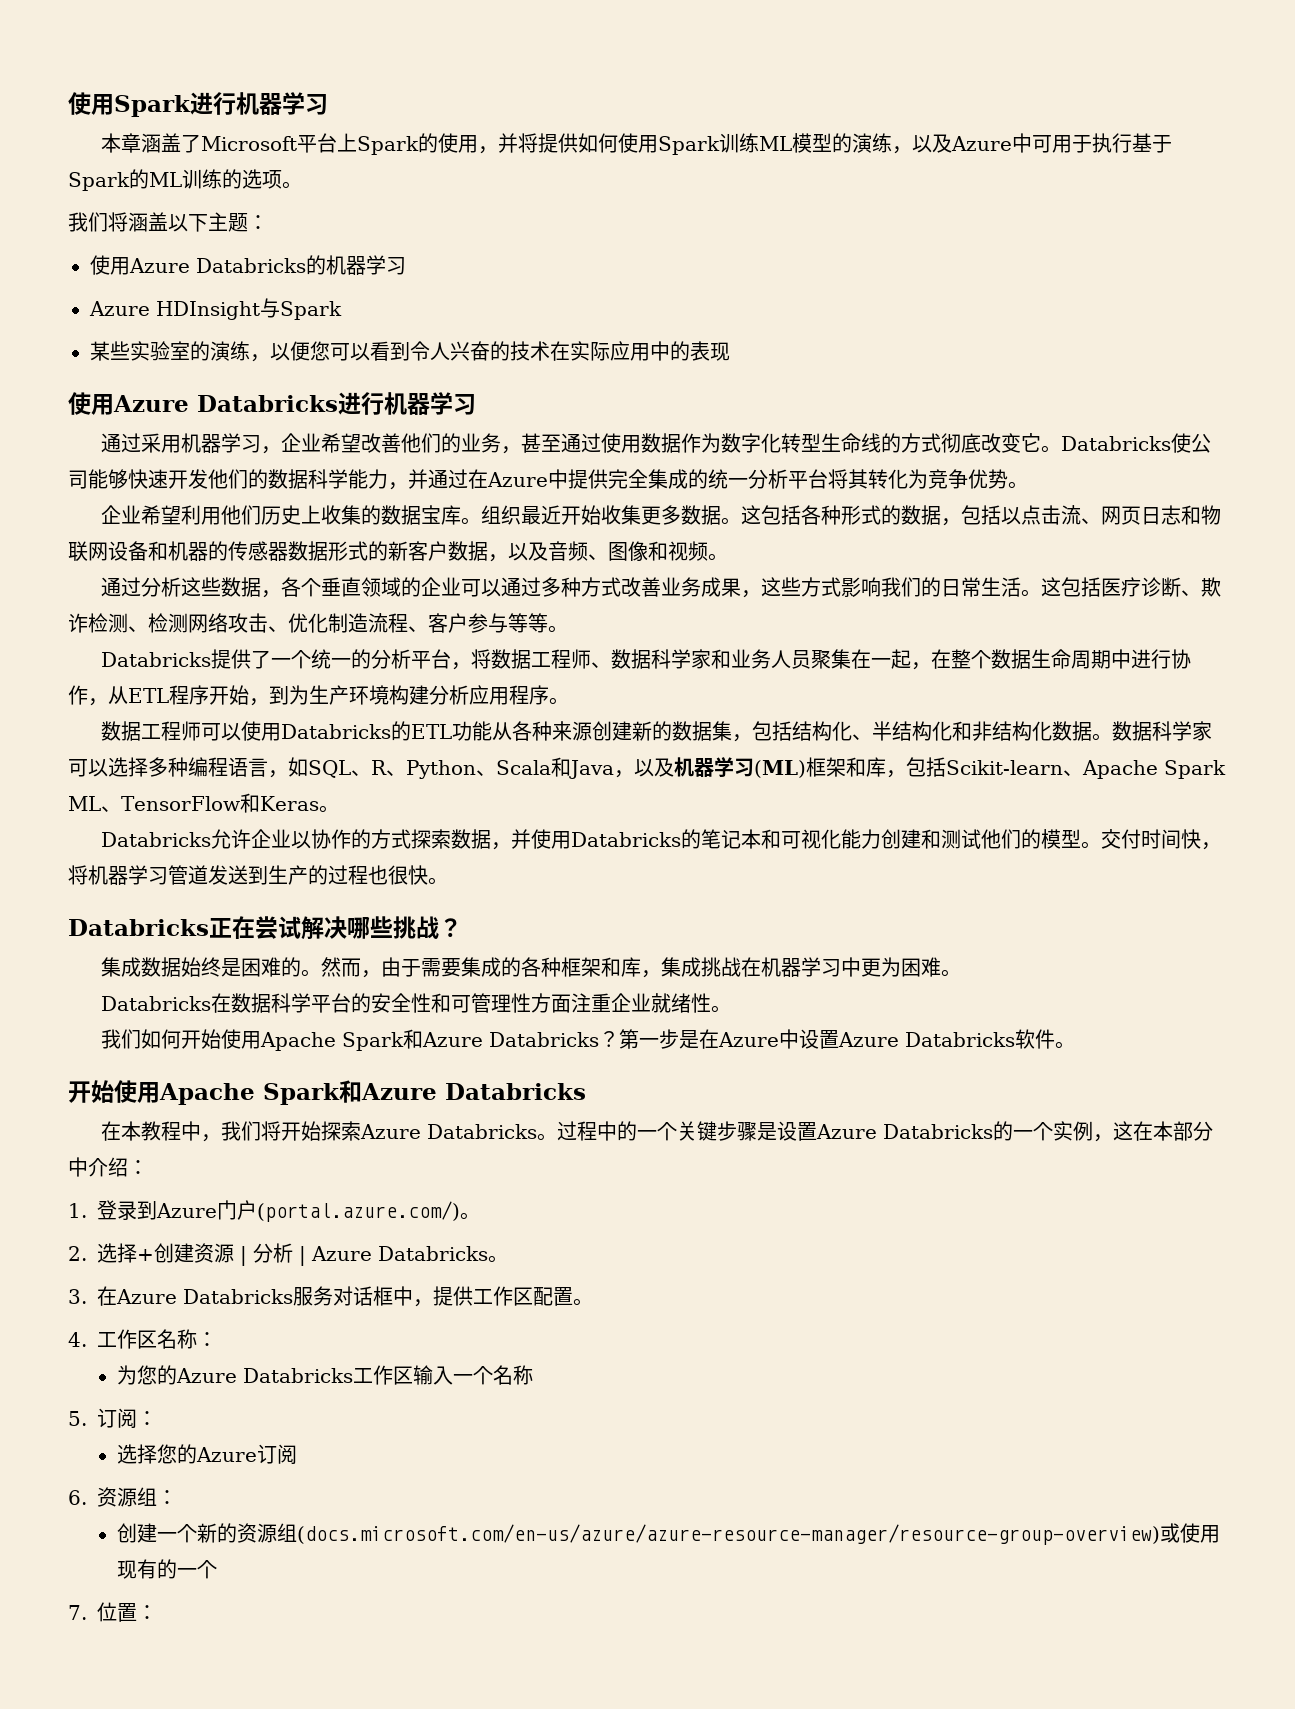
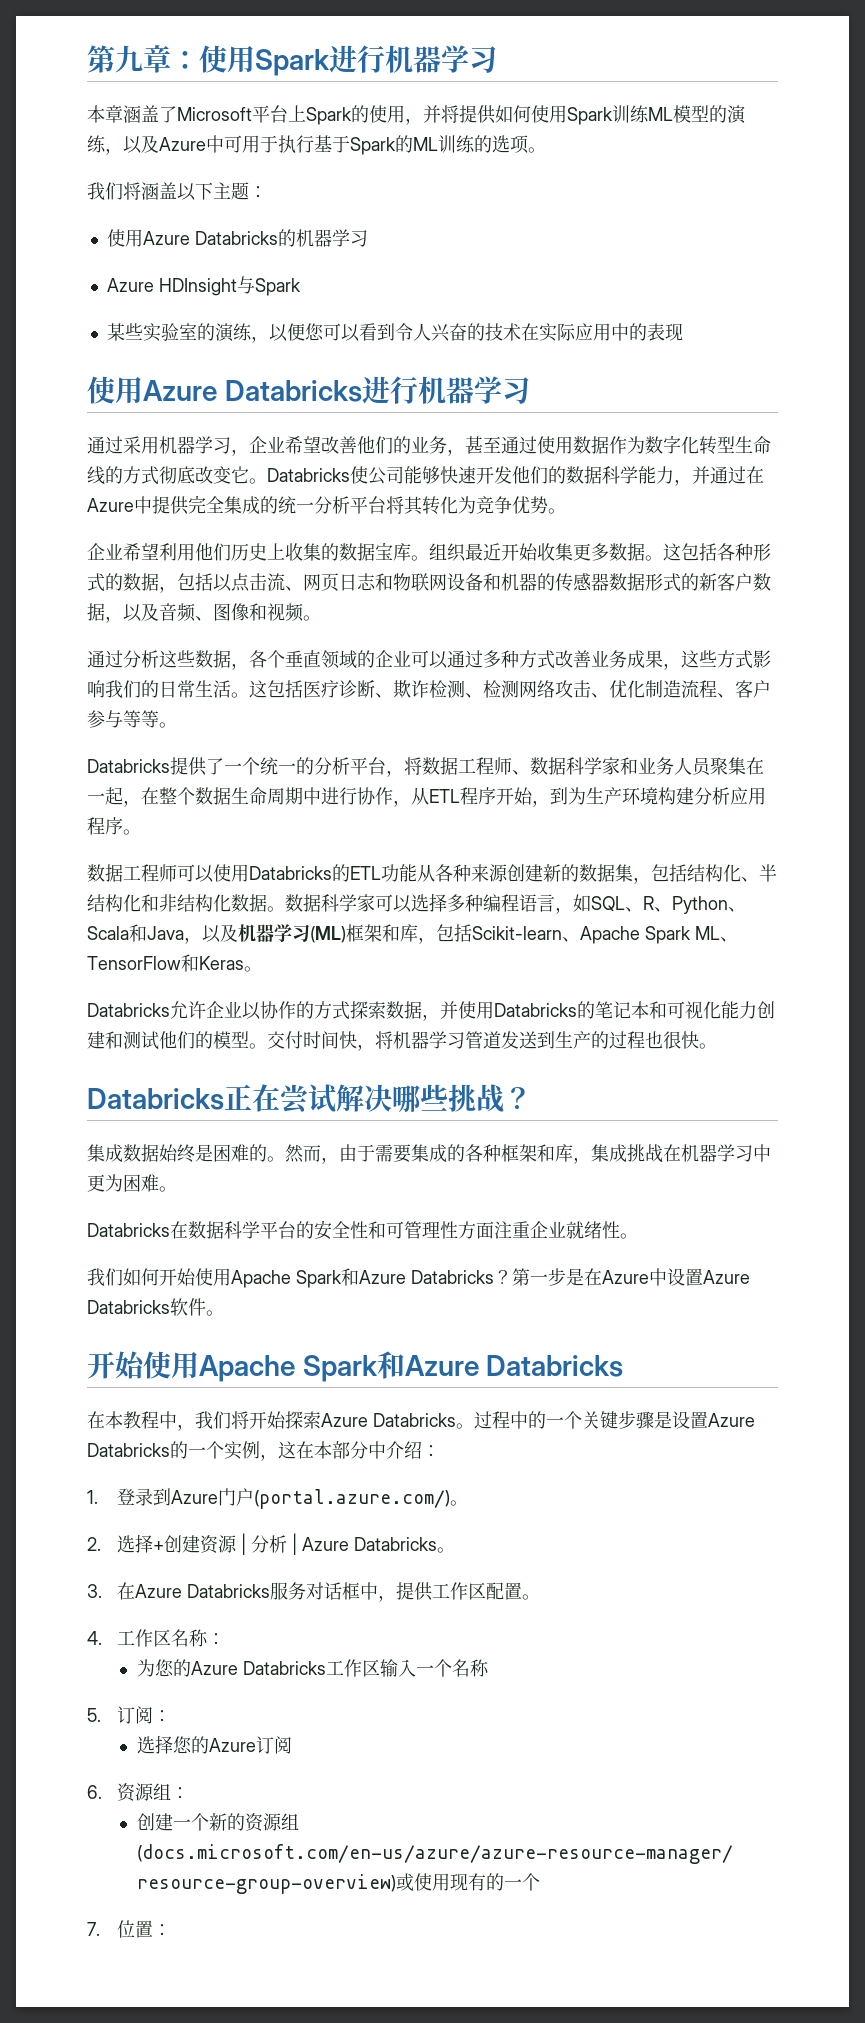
- 使用Spark进行机器学习
+ 第九章：使用Spark进行机器学习

